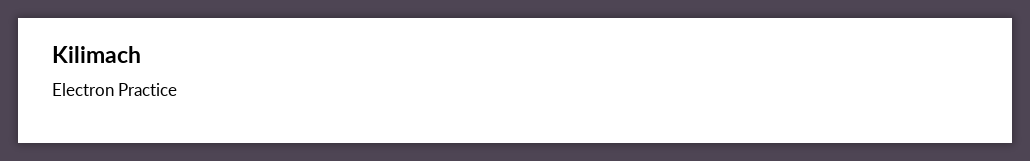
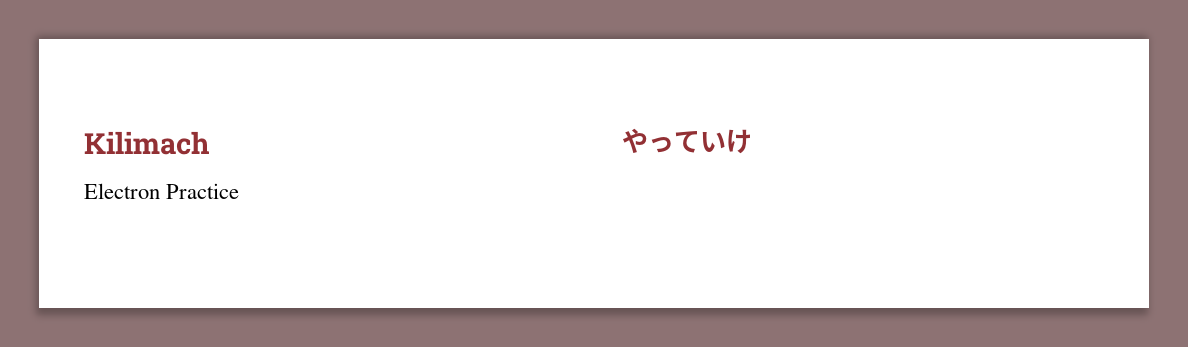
+ やっていけ

